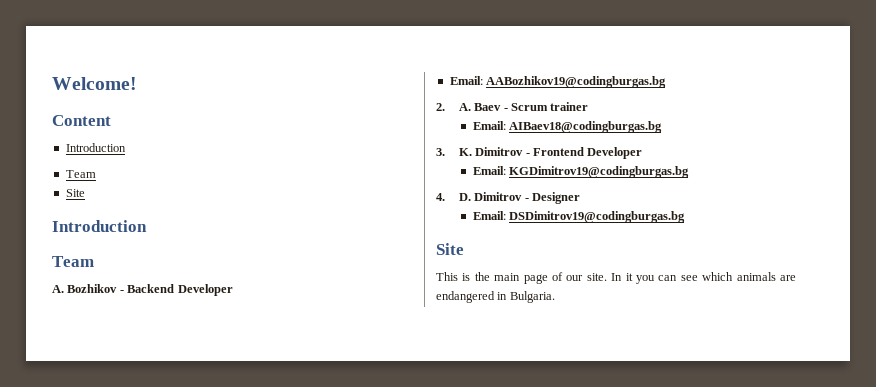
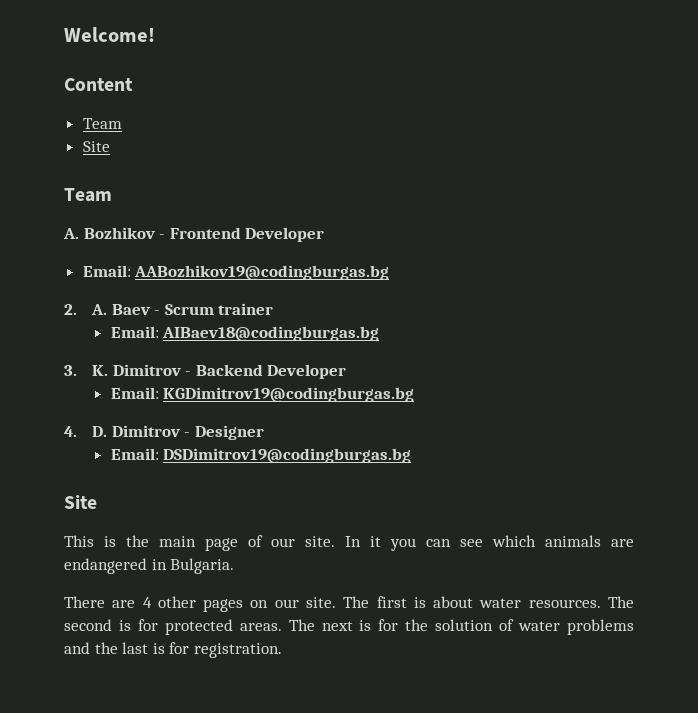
  Content
- Introduction
  Team
  Site
- Introduction
- A. Bozhikov - Backend Developer
+ A. Bozhikov - Frontend Developer
- 3. K. Dimitrov - Frontend Developer
+ 3. K. Dimitrov - Backend Developer
+ There are 4 other pages on our site. The first is about water resources. The second is for protected areas. The next is for the solution of water problems and the last is for registration.

